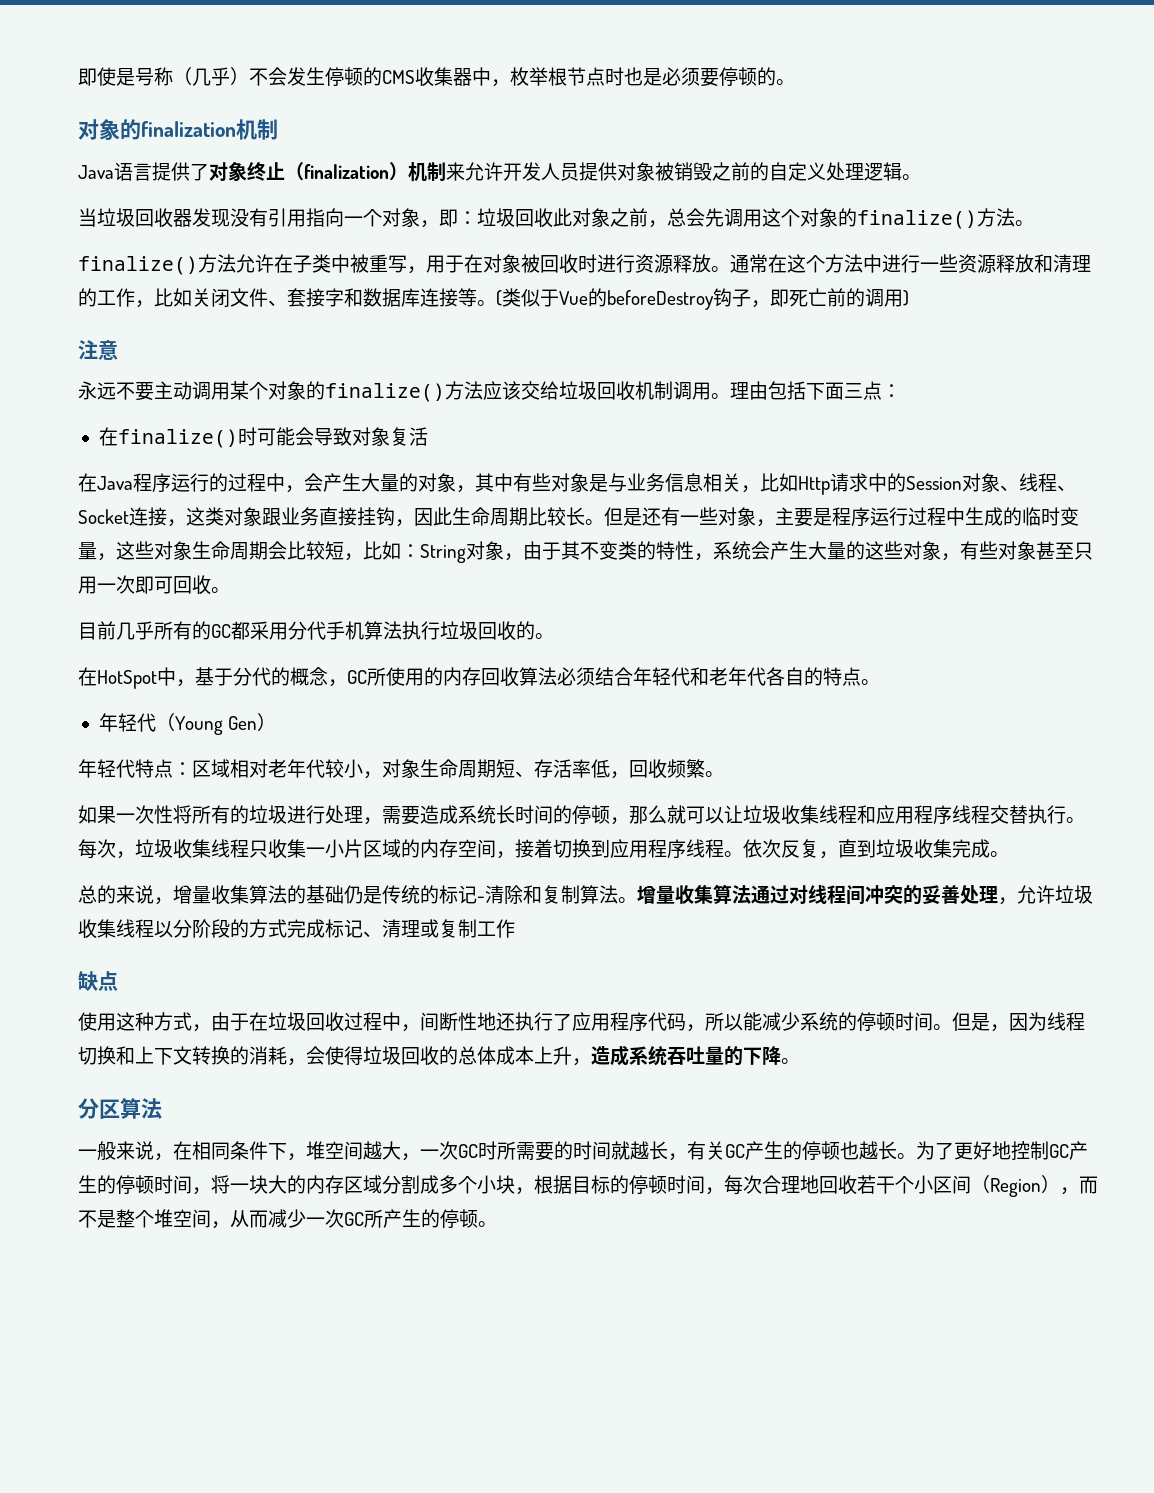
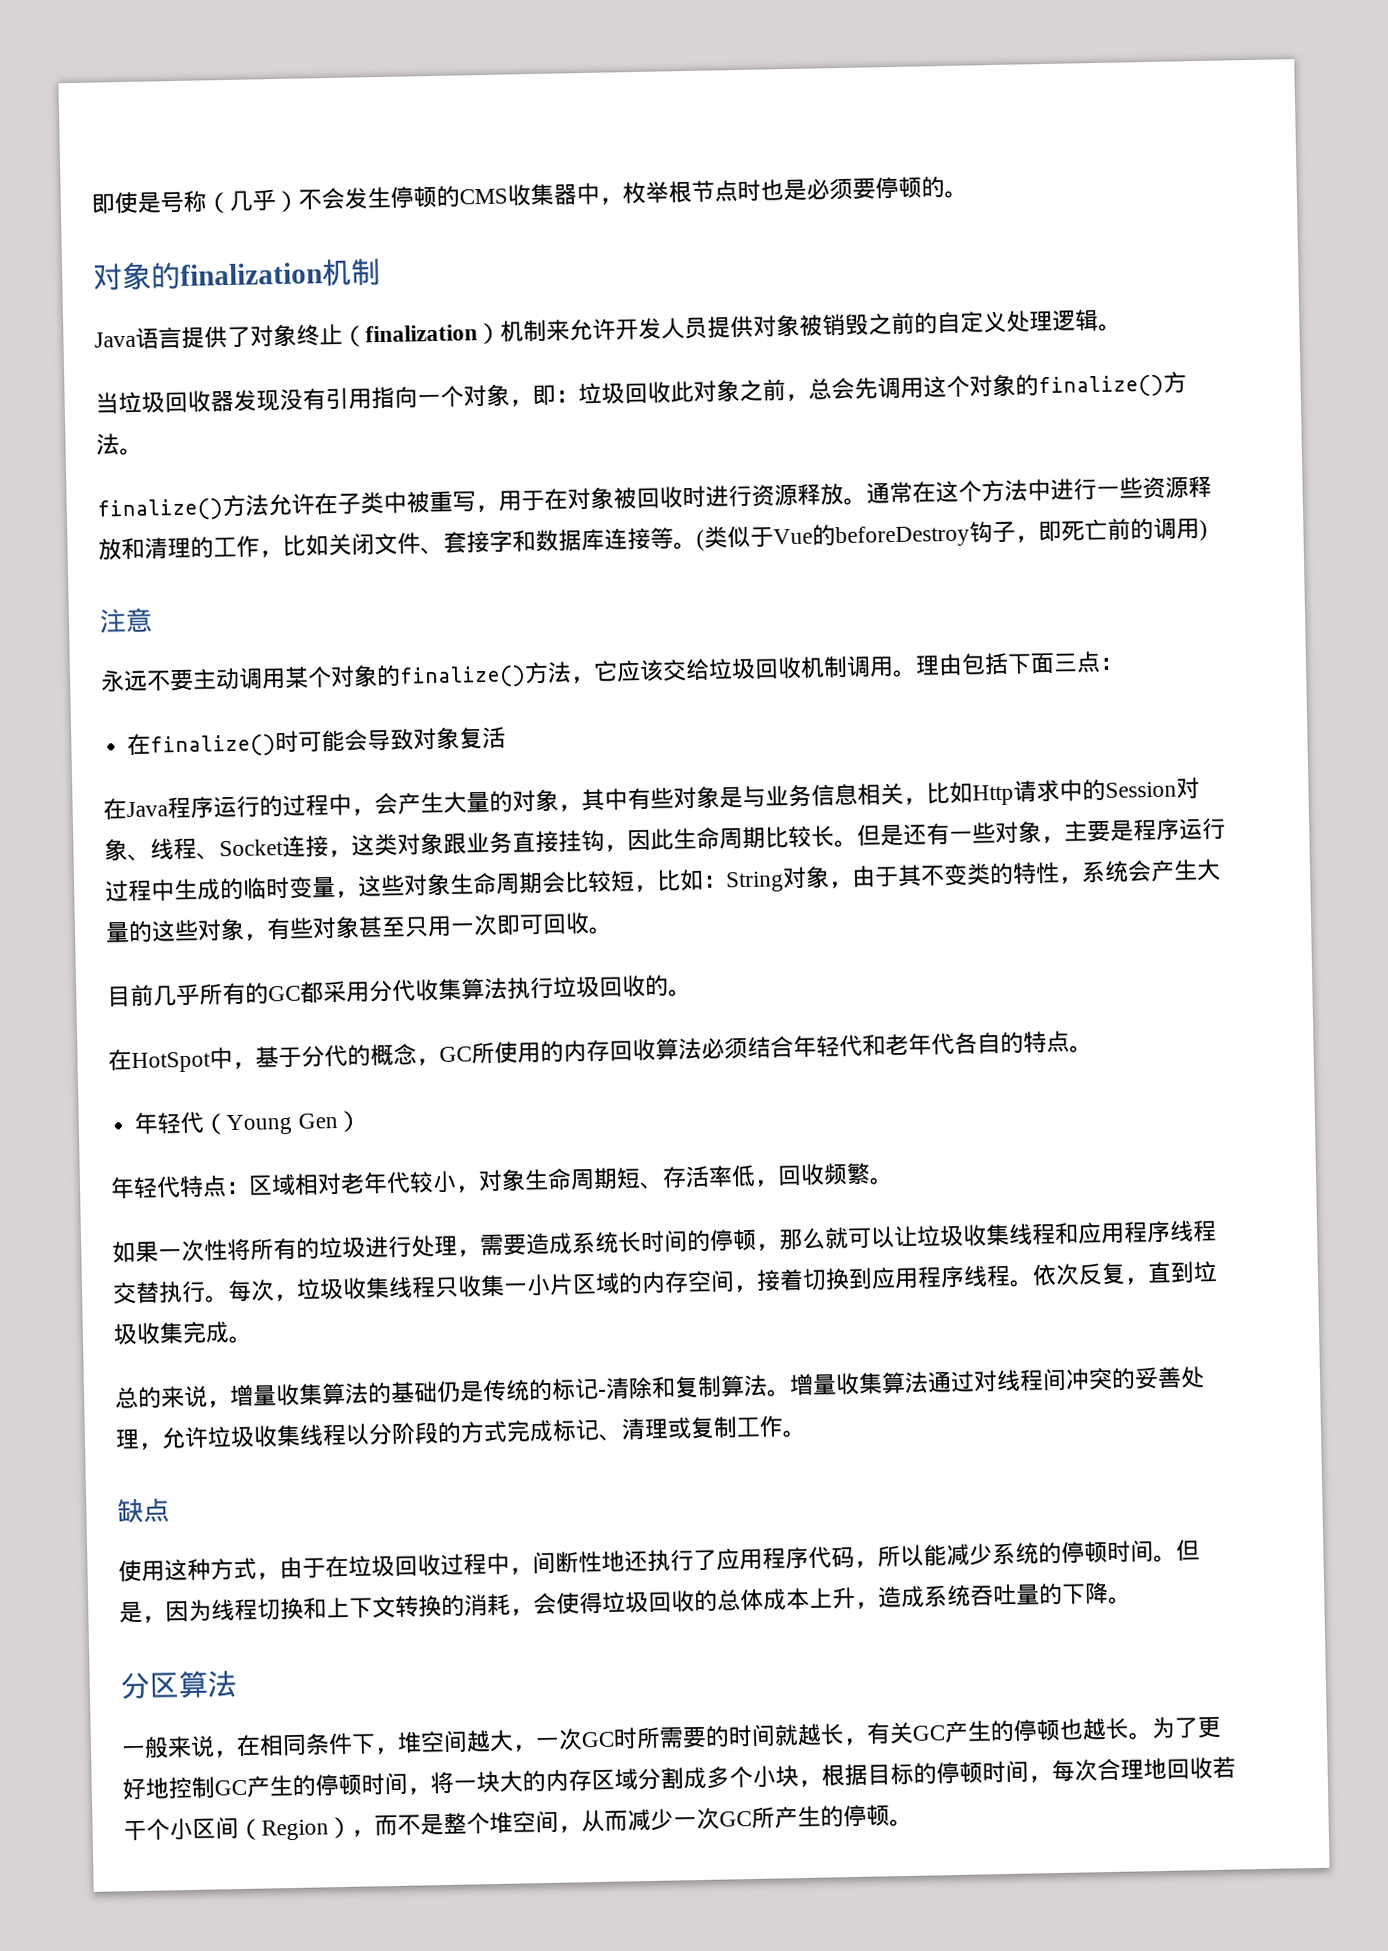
- 永远不要主动调用某个对象的finalize()方法应该交给垃圾回收机制调用。
+ 永远不要主动调用某个对象的finalize()方法，它应该交给垃圾回收机制调用。
- 目前几乎所有的GC都采用分代手机算法执行垃圾回收的。
+ 目前几乎所有的GC都采用分代收集算法执行垃圾回收的。
- 增量收集算法通过对线程间冲突的妥善处理，允许垃圾收集线程以分阶段的方式完成标记、清理或复制工作
+ 增量收集算法通过对线程间冲突的妥善处理，允许垃圾收集线程以分阶段的方式完成标记、清理或复制工作。

